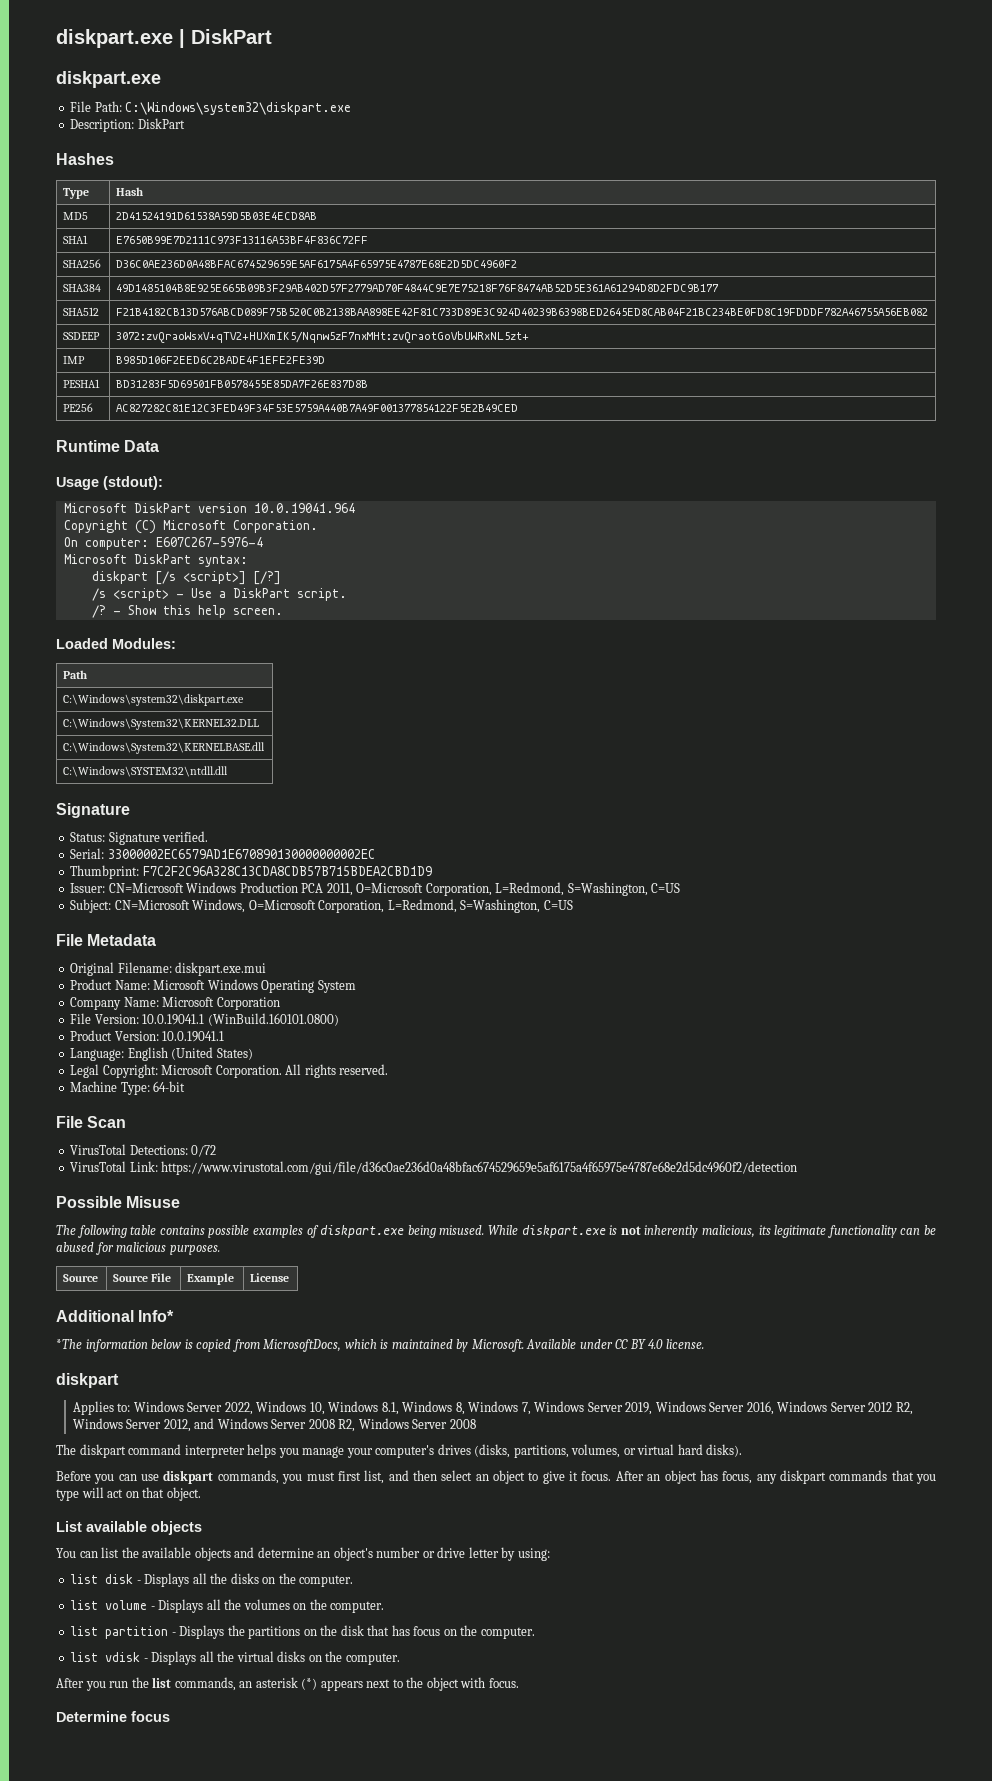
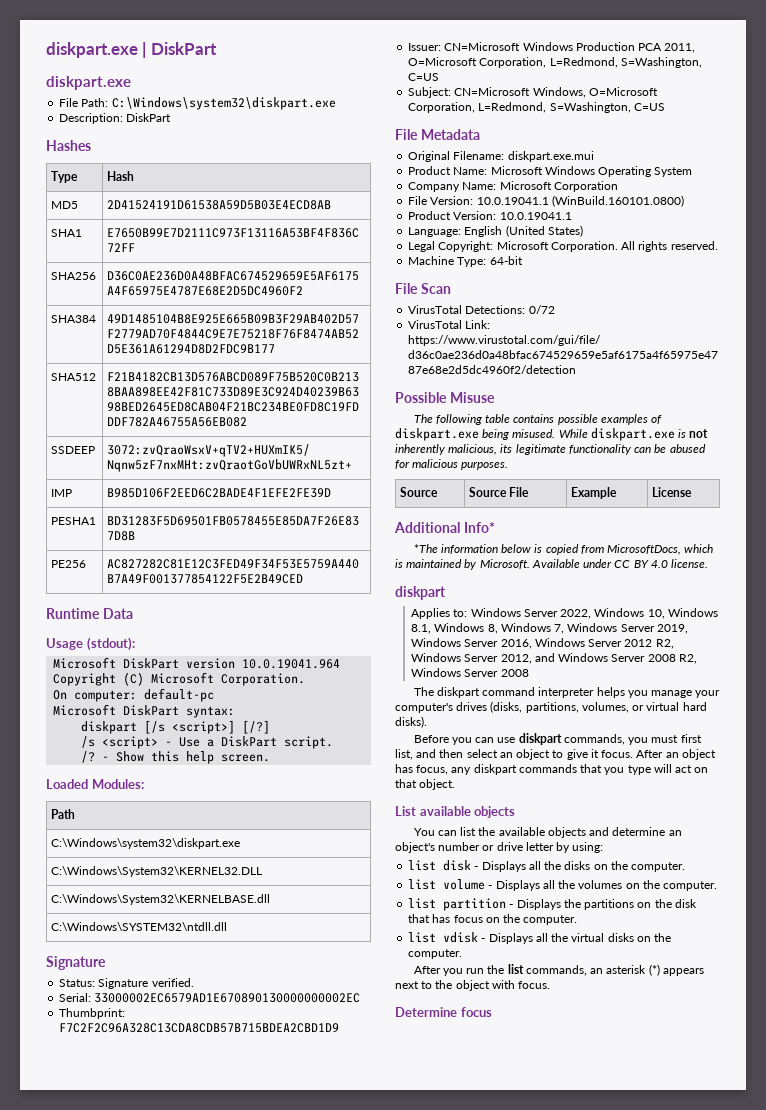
- On computer: E607C267-5976-4
+ On computer: default-pc

